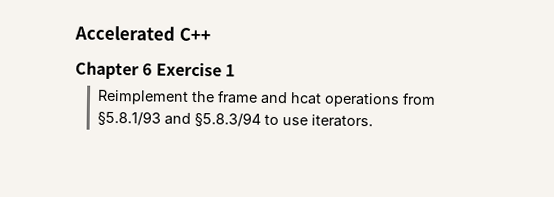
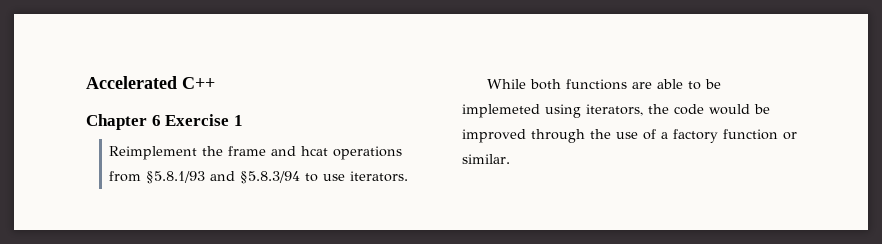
+ While both functions are able to be implemeted using iterators, the code would be improved through the use of a factory function or similar.

